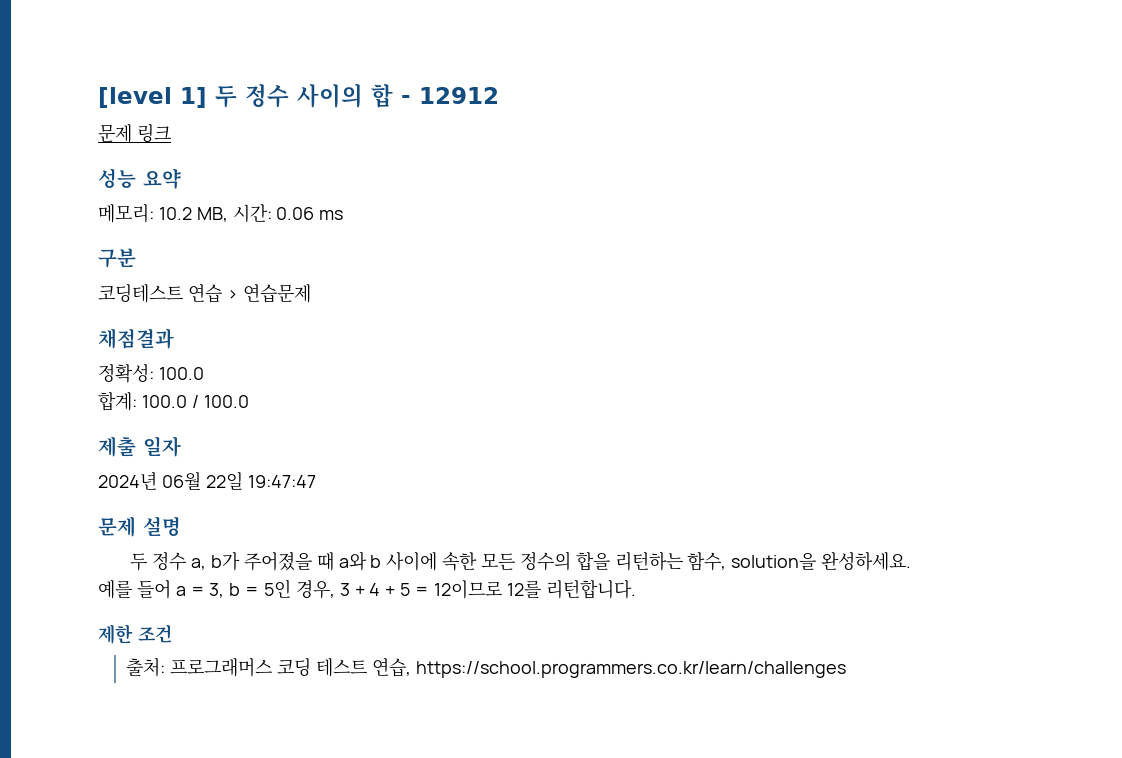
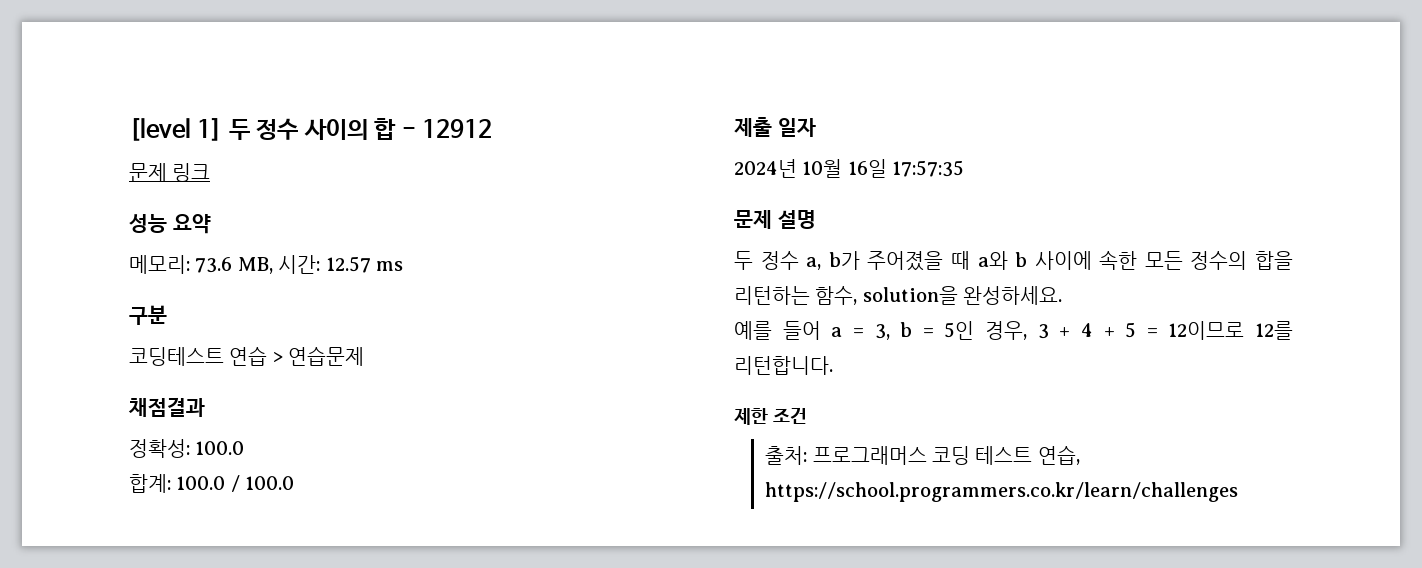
- 메모리: 10.2 MB, 시간: 0.06 ms
+ 메모리: 73.6 MB, 시간: 12.57 ms
- 2024년 06월 22일 19:47:47
+ 2024년 10월 16일 17:57:35

